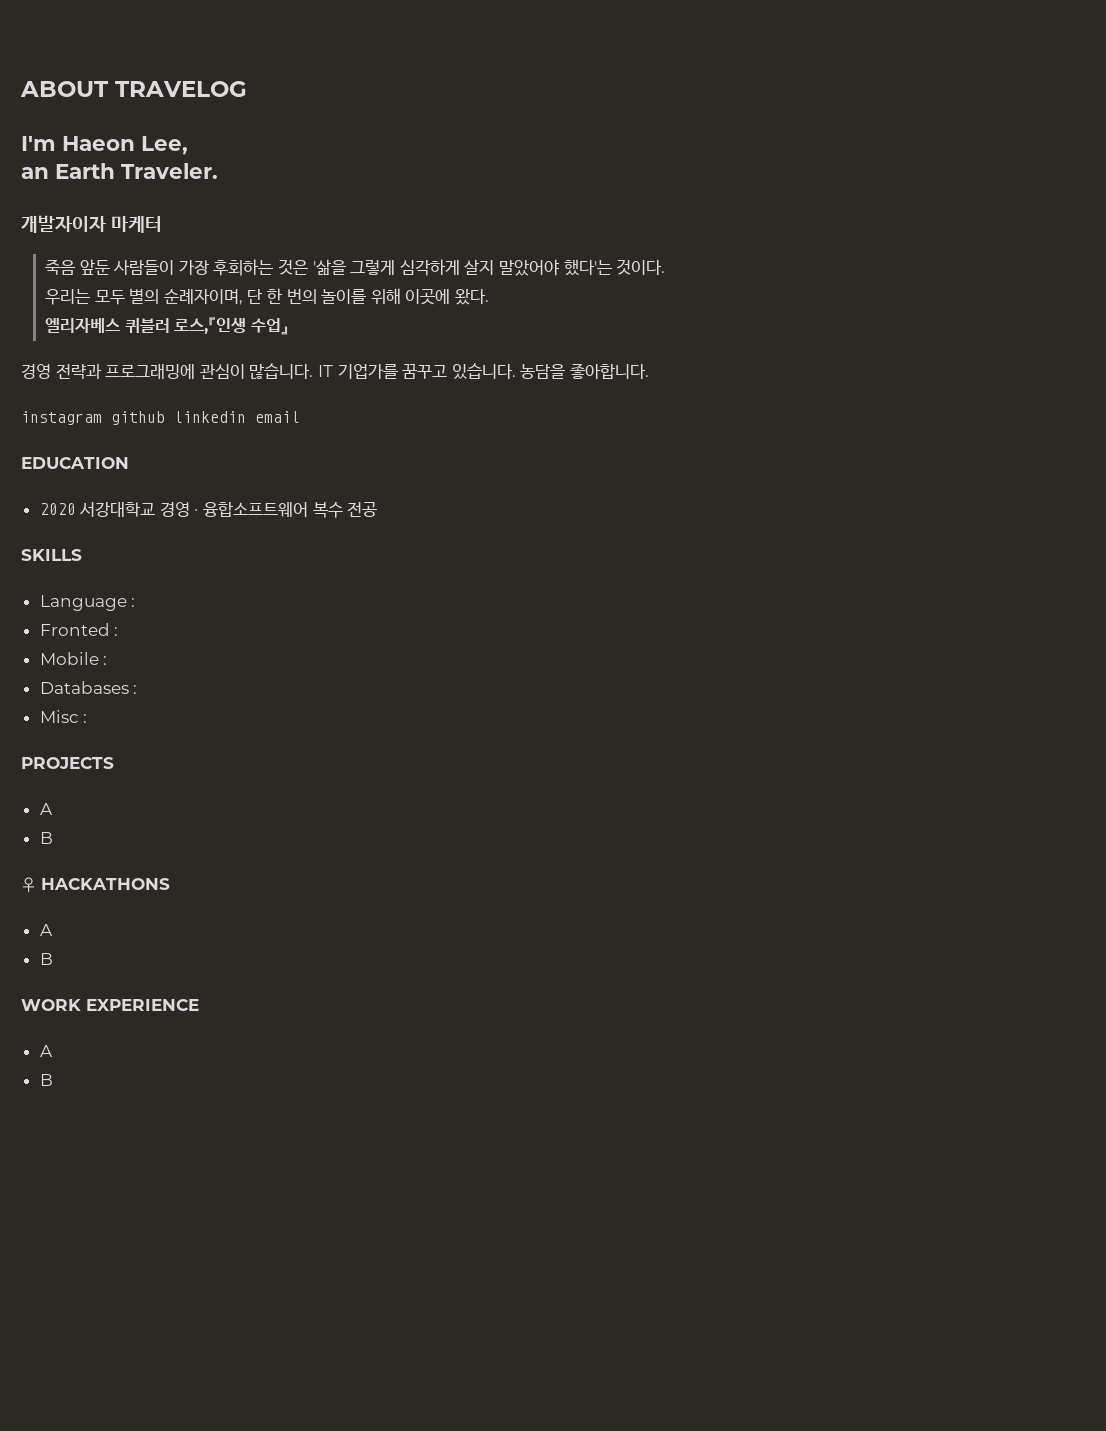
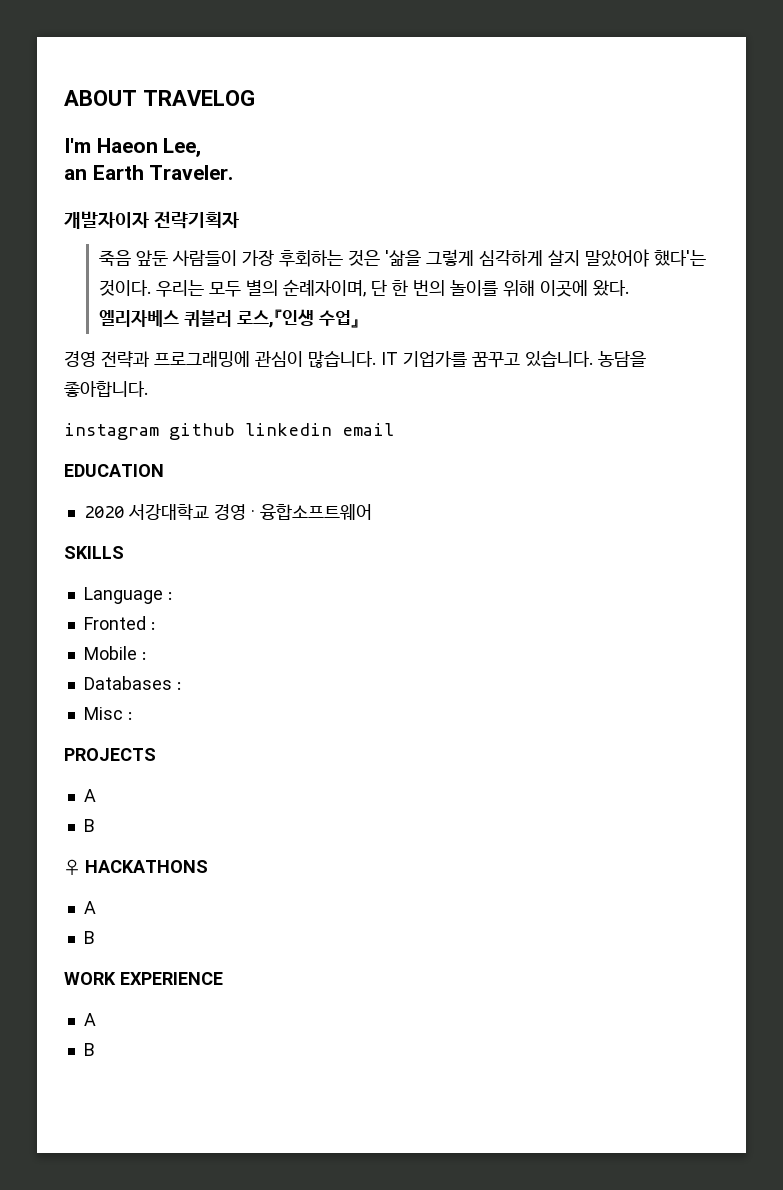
- 개발자이자 마케터
+ 개발자이자 전략기획자
- 죽음 앞둔 사람들이 가장 후회하는 것은 '삶을 그렇게 심각하게 살지 말았어야 했다'는 것이다.
- 우리는 모두 별의 순례자이며, 단 한 번의 놀이를 위해 이곳에 왔다.
+ 죽음 앞둔 사람들이 가장 후회하는 것은 '삶을 그렇게 심각하게 살지 말았어야 했다'는 것이다. 우리는 모두 별의 순례자이며, 단 한 번의 놀이를 위해 이곳에 왔다.
- 2020 서강대학교 경영 · 융합소프트웨어 복수 전공
+ 2020 서강대학교 경영 · 융합소프트웨어

